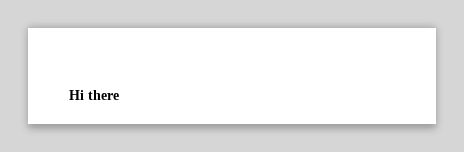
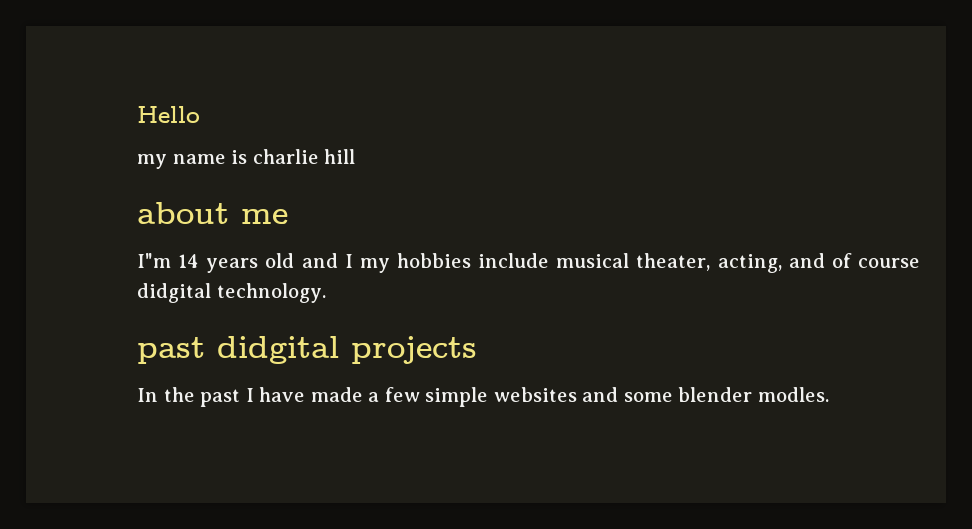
- Hi there
+ Hello
+ my name is charlie hill
+ about me
+ I"m 14 years old and I my hobbies include musical theater, acting, and of course didgital technology.
+ past didgital projects
+ In the past I have made a few simple websites and some blender modles.

